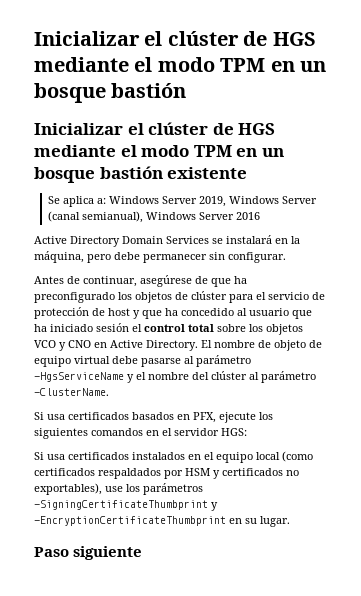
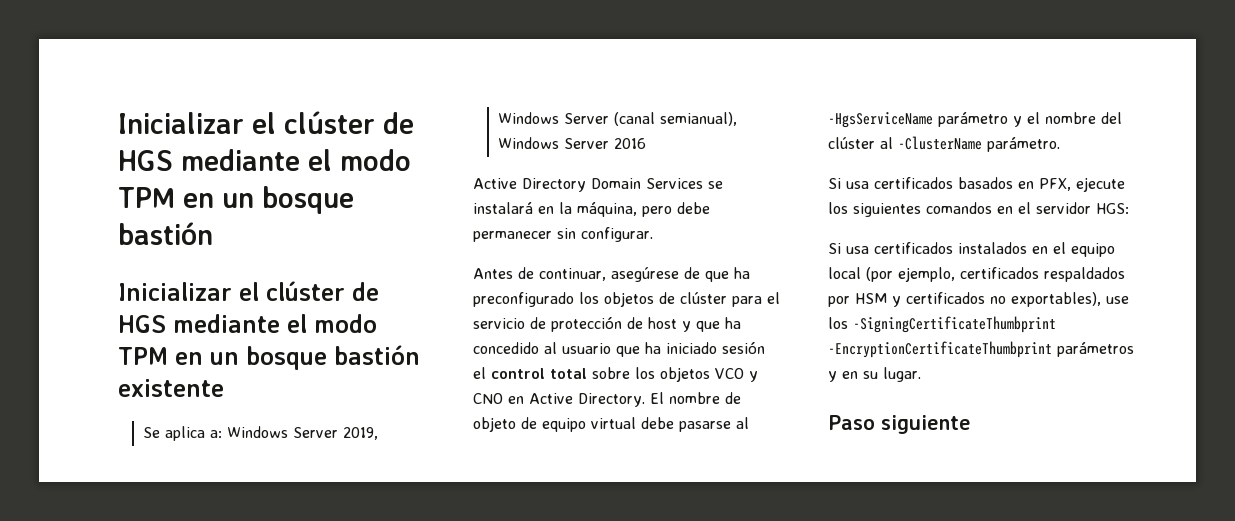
- El nombre de objeto de equipo virtual debe pasarse al parámetro -HgsServiceName y el nombre del clúster al parámetro -ClusterName.
+ El nombre de objeto de equipo virtual debe pasarse al -HgsServiceName parámetro y el nombre del clúster al -ClusterName parámetro.
- Si usa certificados instalados en el equipo local (como certificados respaldados por HSM y certificados no exportables), use los parámetros -SigningCertificateThumbprint y -EncryptionCertificateThumbprint en su lugar.
+ Si usa certificados instalados en el equipo local (por ejemplo, certificados respaldados por HSM y certificados no exportables), use los -SigningCertificateThumbprint -EncryptionCertificateThumbprint parámetros y en su lugar.

